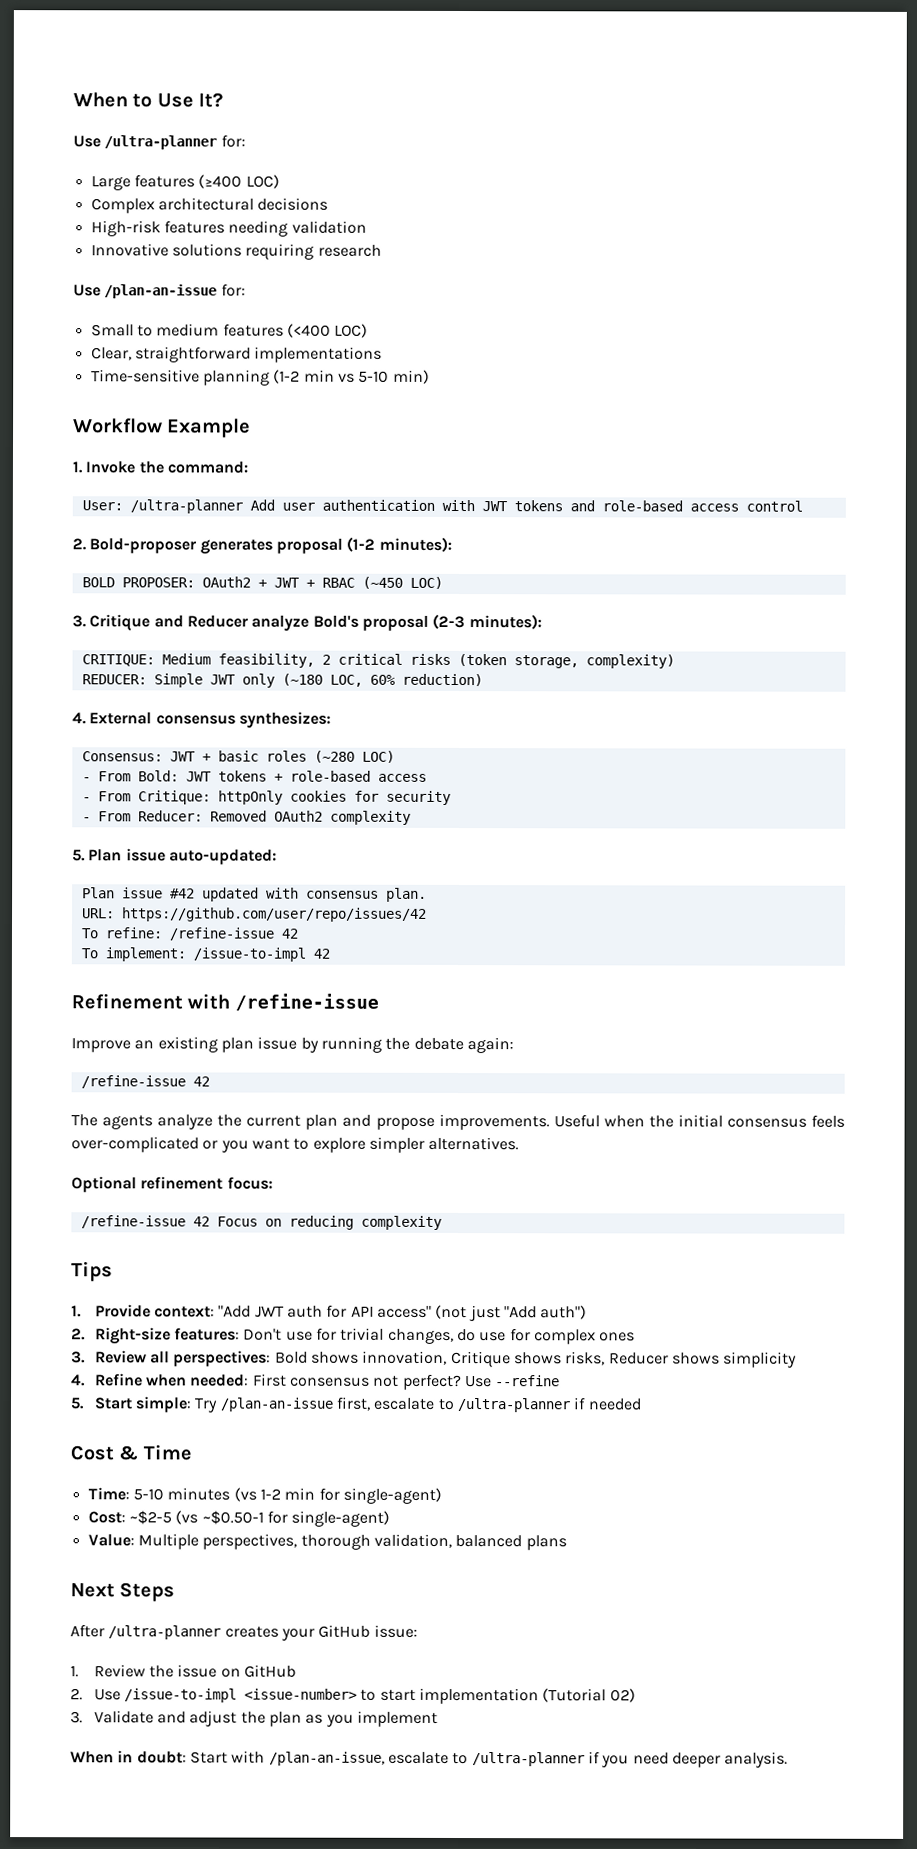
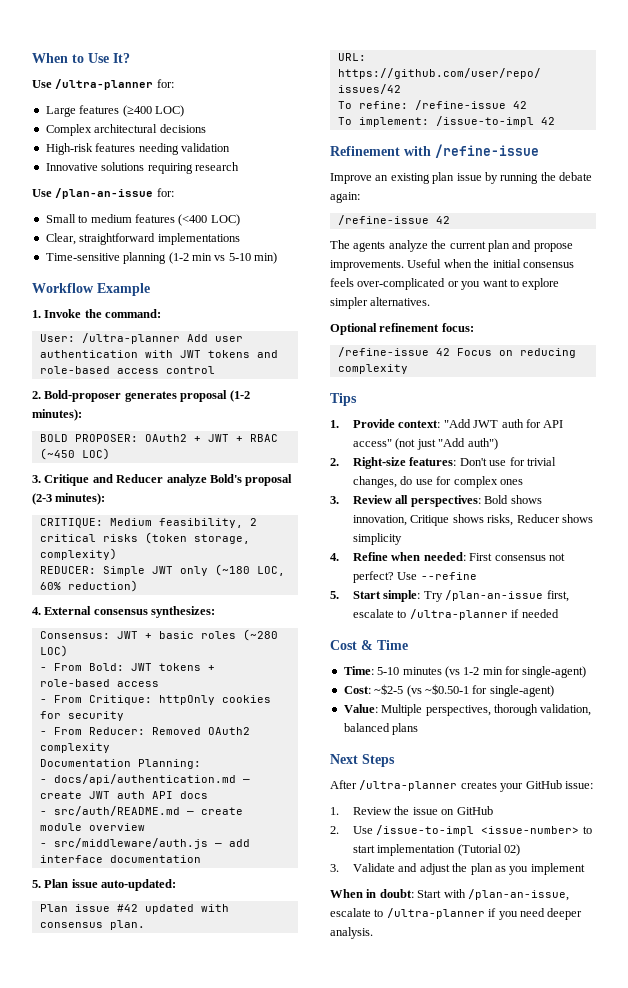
+ Documentation Planning:
+ - docs/api/authentication.md — create JWT auth API docs
+ - src/auth/README.md — create module overview
+ - src/middleware/auth.js — add interface documentation

